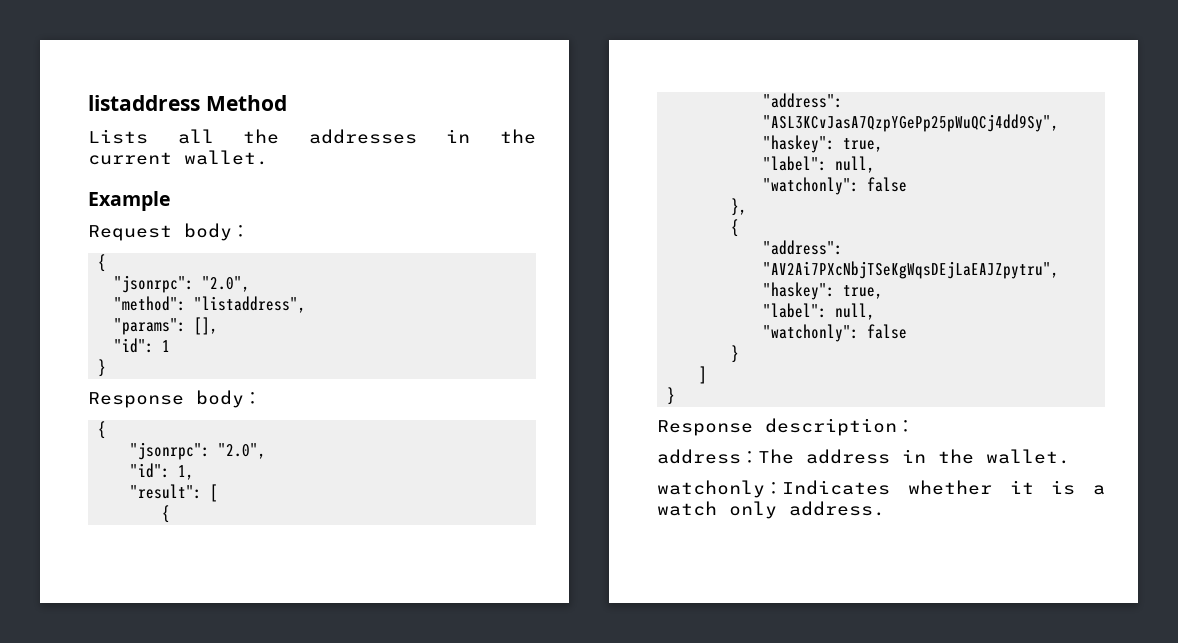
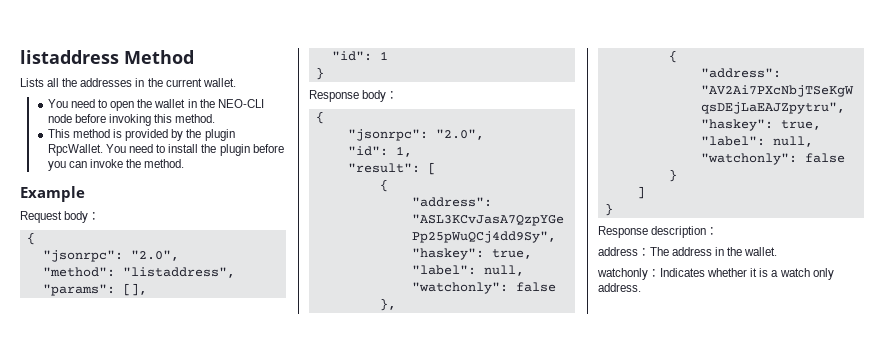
+ You need to open the wallet in the NEO-CLI node before invoking this method.
+ This method is provided by the plugin RpcWallet. You need to install the plugin before you can invoke the method.

